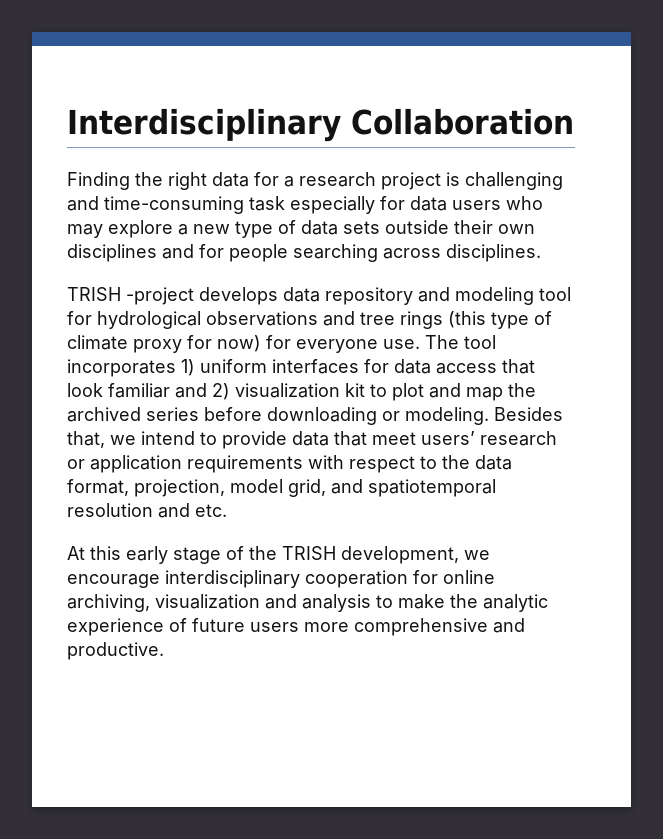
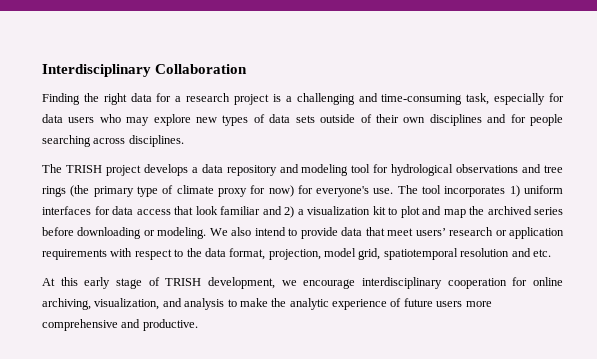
- Finding the right data for a research project is challenging and time-consuming task especially for data users who may explore a new type of data sets outside their own disciplines and for people searching across disciplines.
+ Finding the right data for a research project is a challenging and time-consuming task, especially for data users who may explore new types of data sets outside of their own disciplines and for people searching across disciplines.
- TRISH -project develops data repository and modeling tool for hydrological observations and tree rings (this type of climate proxy for now) for everyone use.
+ The TRISH project develops a data repository and modeling tool for hydrological observations and tree rings (the primary type of climate proxy for now) for everyone's use.
- The tool incorporates 1) uniform interfaces for data access that look familiar and 2) visualization kit to plot and map the archived series before downloading or modeling.
+ The tool incorporates 1) uniform interfaces for data access that look familiar and 2) a visualization kit to plot and map the archived series before downloading or modeling.
- Besides that, we intend to provide data that meet users’ research or application requirements with respect to the data format, projection, model grid, and spatiotemporal resolution and etc.
+ We also intend to provide data that meet users’ research or application requirements with respect to the data format, projection, model grid, spatiotemporal resolution and etc.
- At this early stage of the TRISH development, we encourage interdisciplinary cooperation for online archiving, visualization and analysis to make the analytic experience of future users more comprehensive and productive.
+ At this early stage of TRISH development, we encourage interdisciplinary cooperation for online archiving, visualization, and analysis to make the analytic experience of future users more comprehensive and productive.

